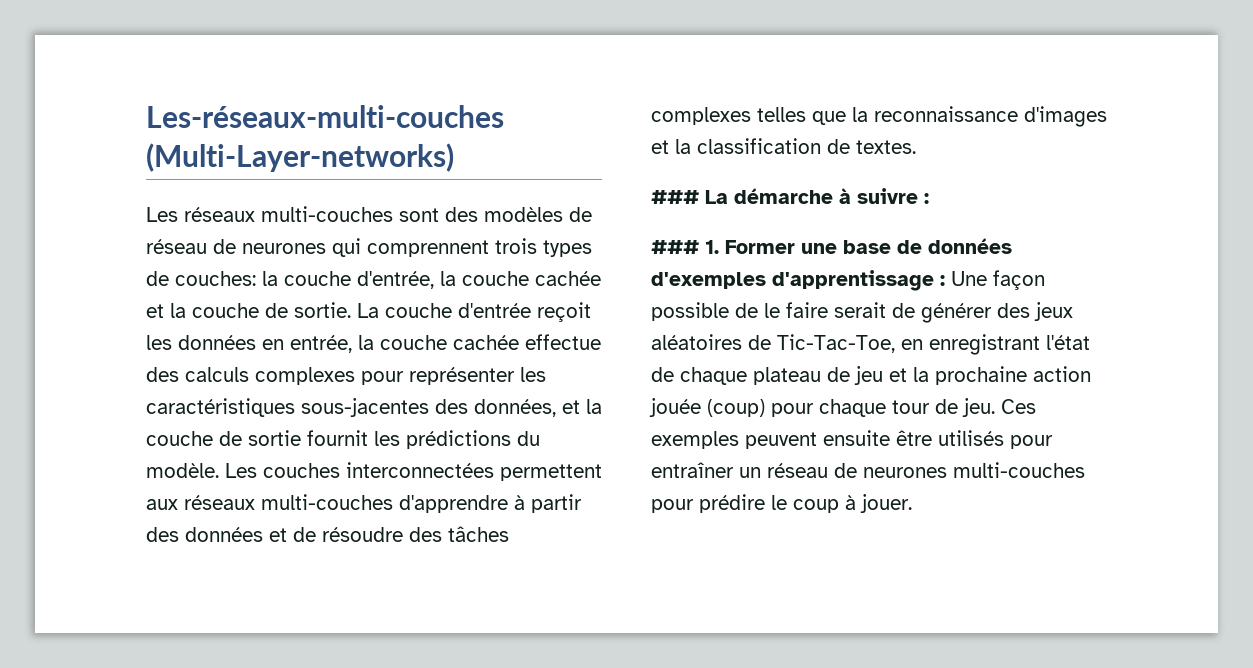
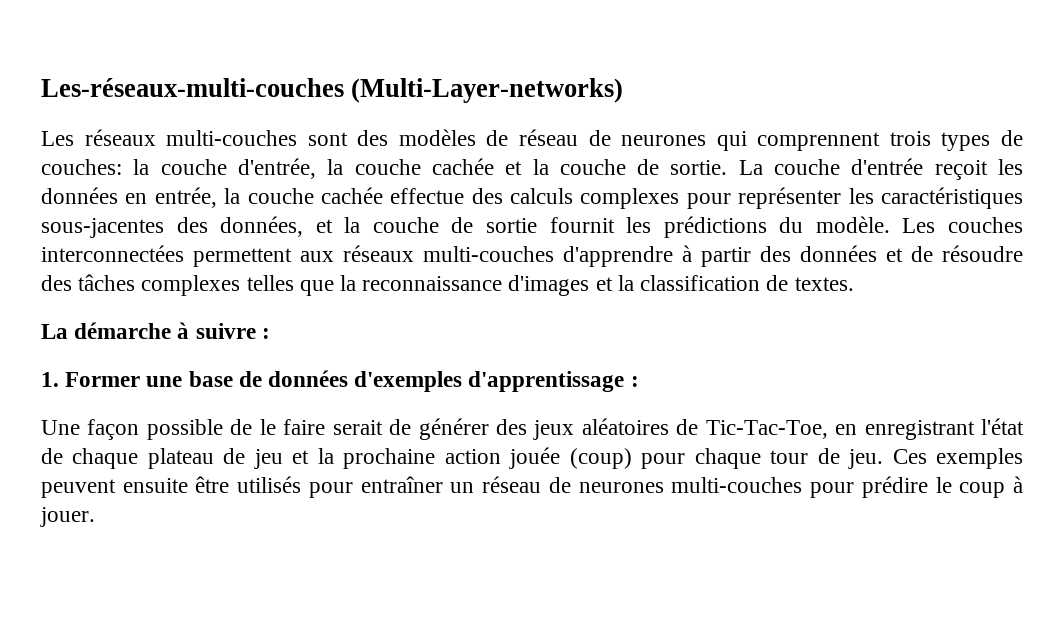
- ### La démarche à suivre :
+ La démarche à suivre :
- ### 1. Former une base de données d'exemples d'apprentissage : Une façon possible de le faire serait de générer des jeux aléatoires de Tic-Tac-Toe, en enregistrant l'état de chaque plateau de jeu et la prochaine action jouée (coup) pour chaque tour de jeu.
+ 1. Former une base de données d'exemples d'apprentissage :
+ Une façon possible de le faire serait de générer des jeux aléatoires de Tic-Tac-Toe, en enregistrant l'état de chaque plateau de jeu et la prochaine action jouée (coup) pour chaque tour de jeu.

